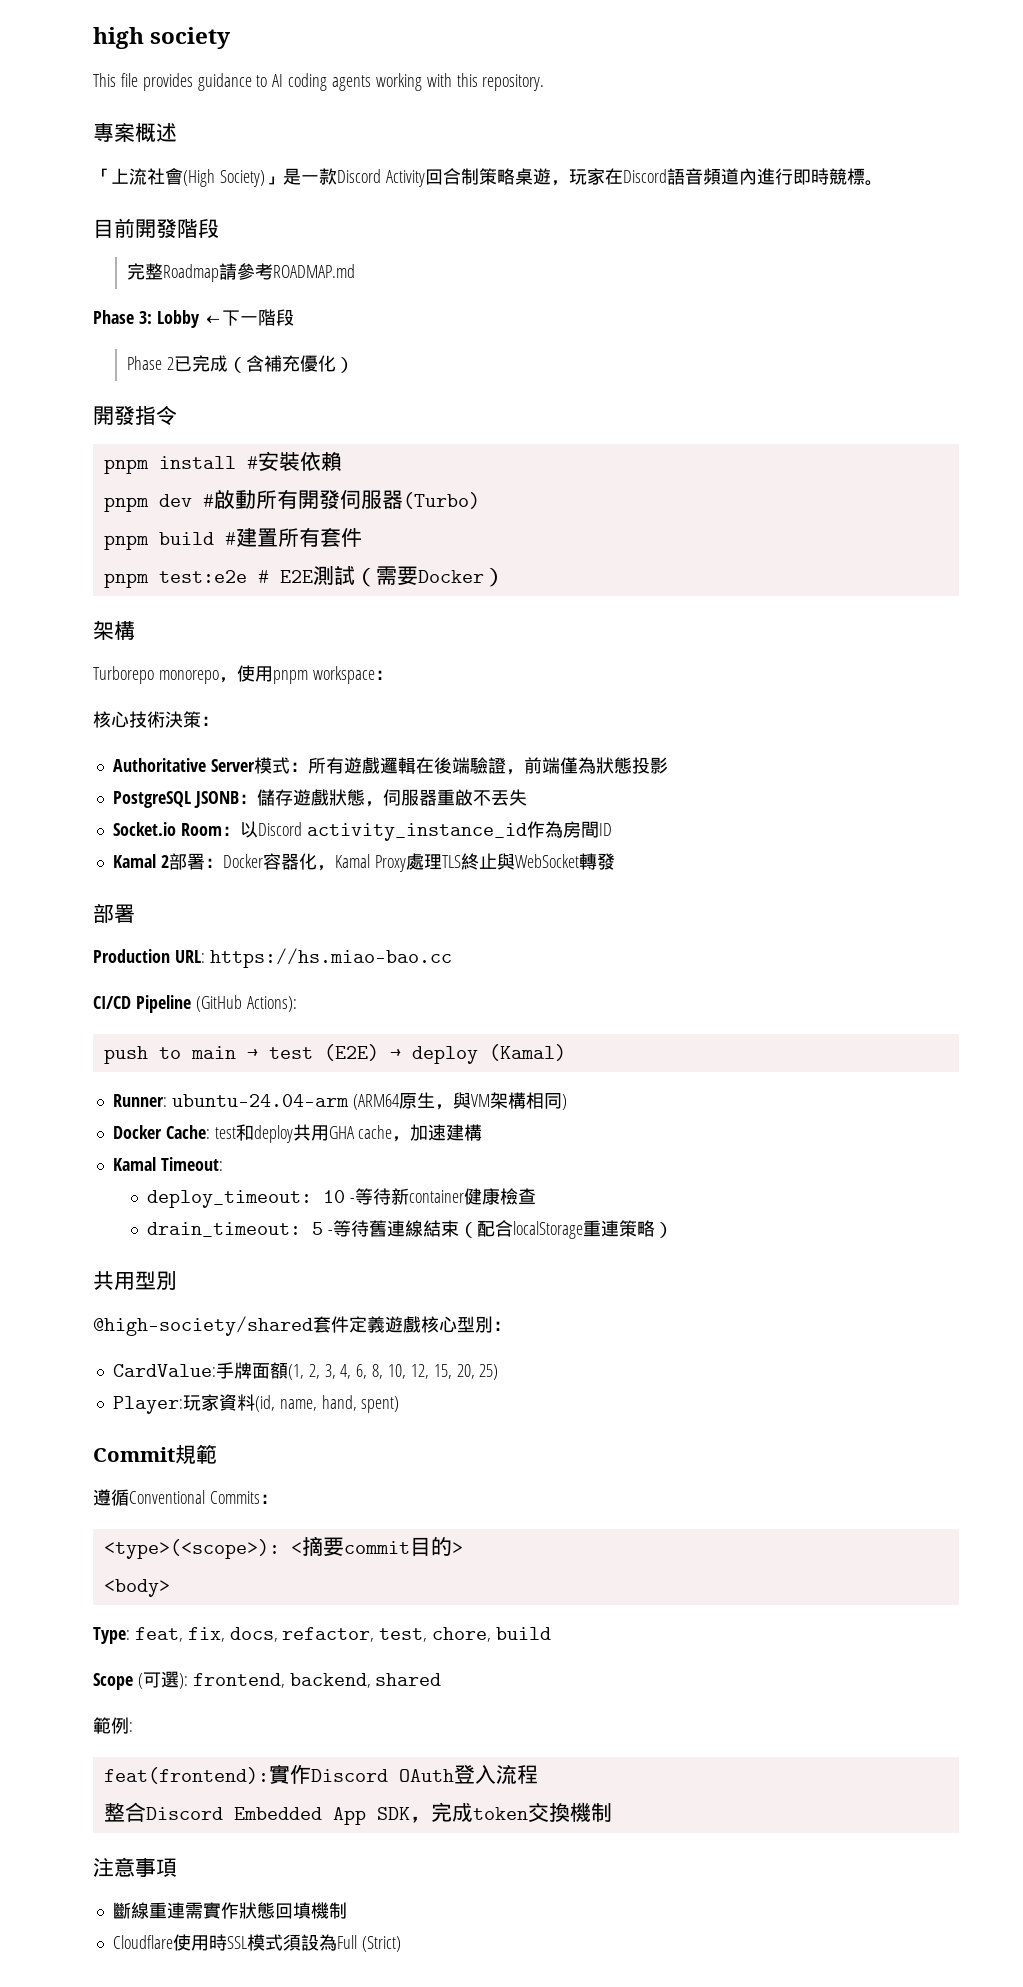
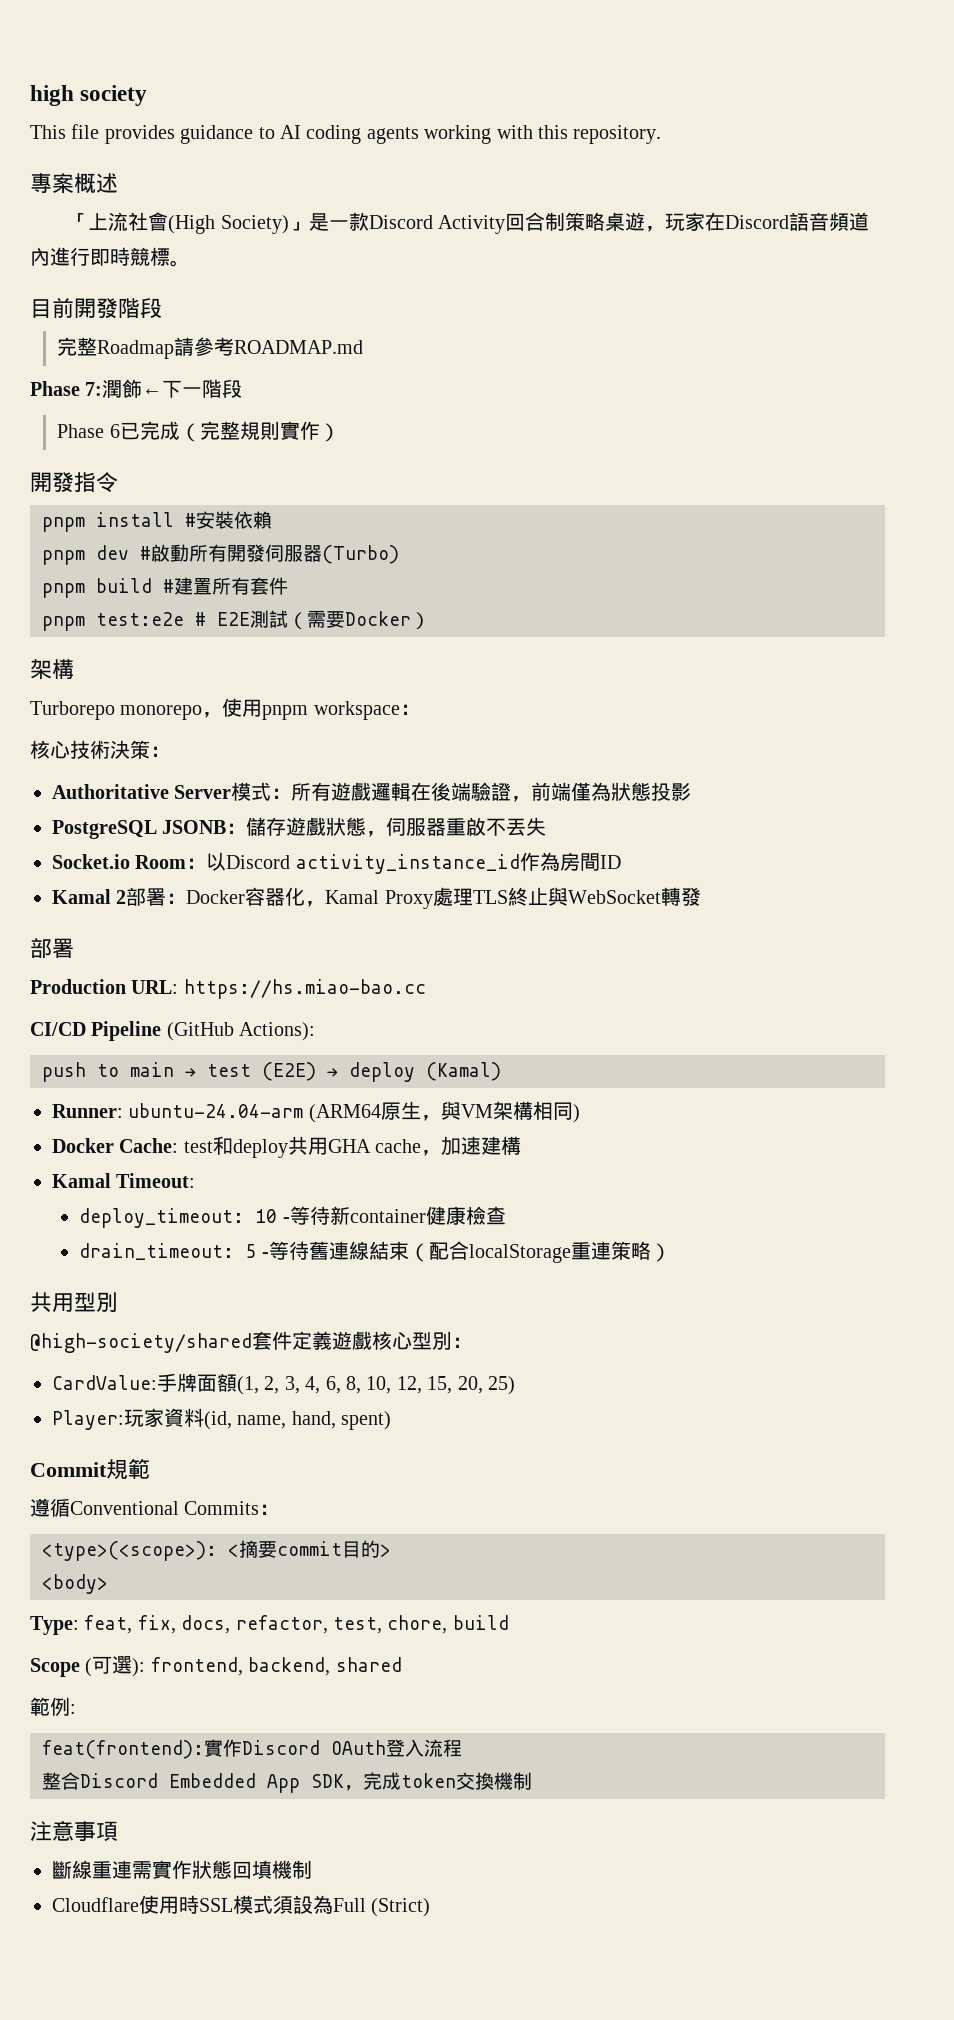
- Phase 3: Lobby ←下一階段
+ Phase 7:潤飾←下一階段
- Phase 2已完成（含補充優化）
+ Phase 6已完成（完整規則實作）

